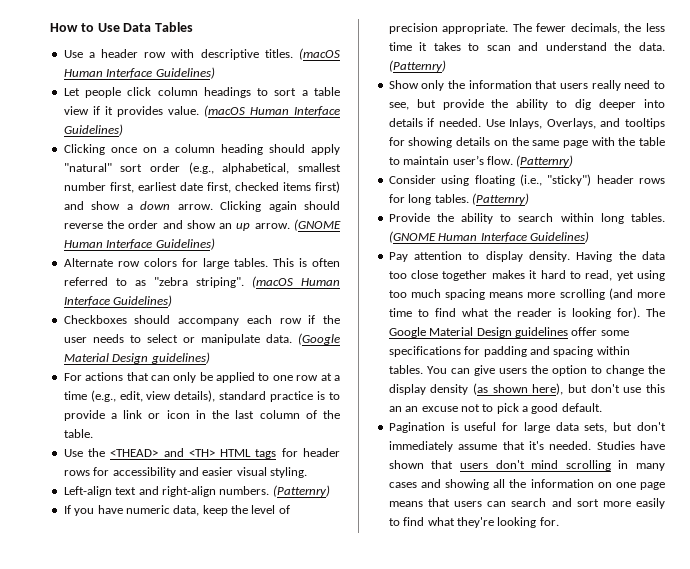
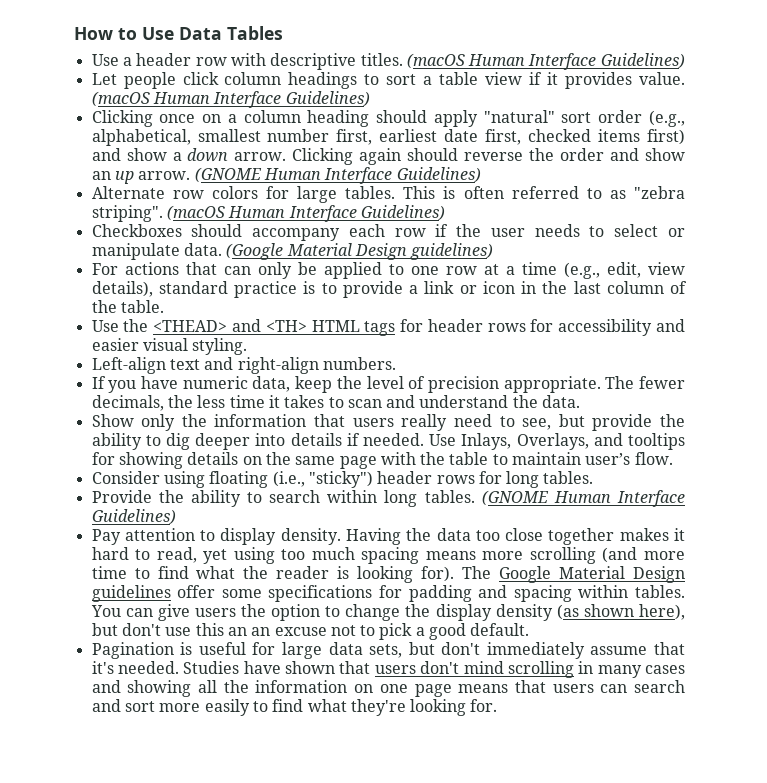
- Left-align text and right-align numbers. (Patternry)
+ Left-align text and right-align numbers.
- The fewer decimals, the less time it takes to scan and understand the data. (Patternry)
+ The fewer decimals, the less time it takes to scan and understand the data.
- Use Inlays, Overlays, and tooltips for showing details on the same page with the table to maintain user’s flow. (Patternry)
+ Use Inlays, Overlays, and tooltips for showing details on the same page with the table to maintain user’s flow.
- Consider using floating (i.e., "sticky") header rows for long tables. (Patternry)
+ Consider using floating (i.e., "sticky") header rows for long tables.

